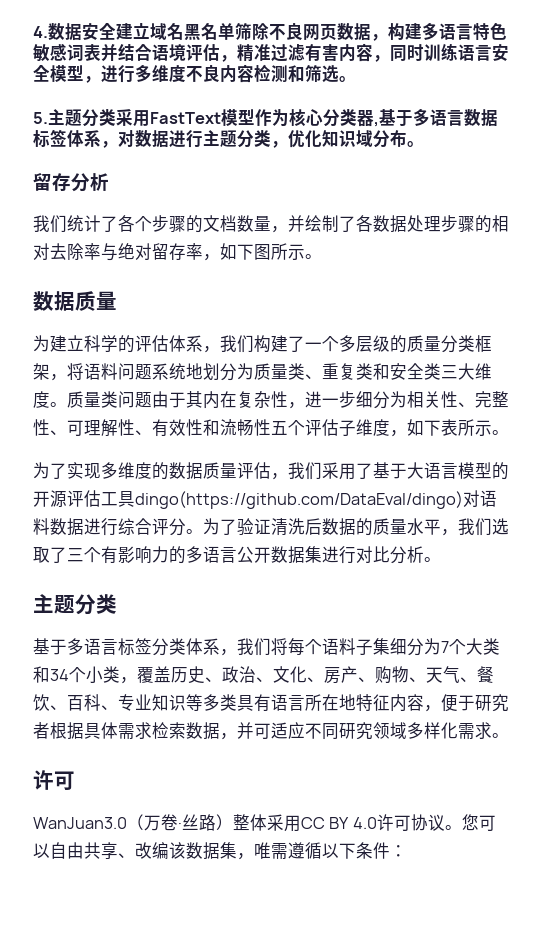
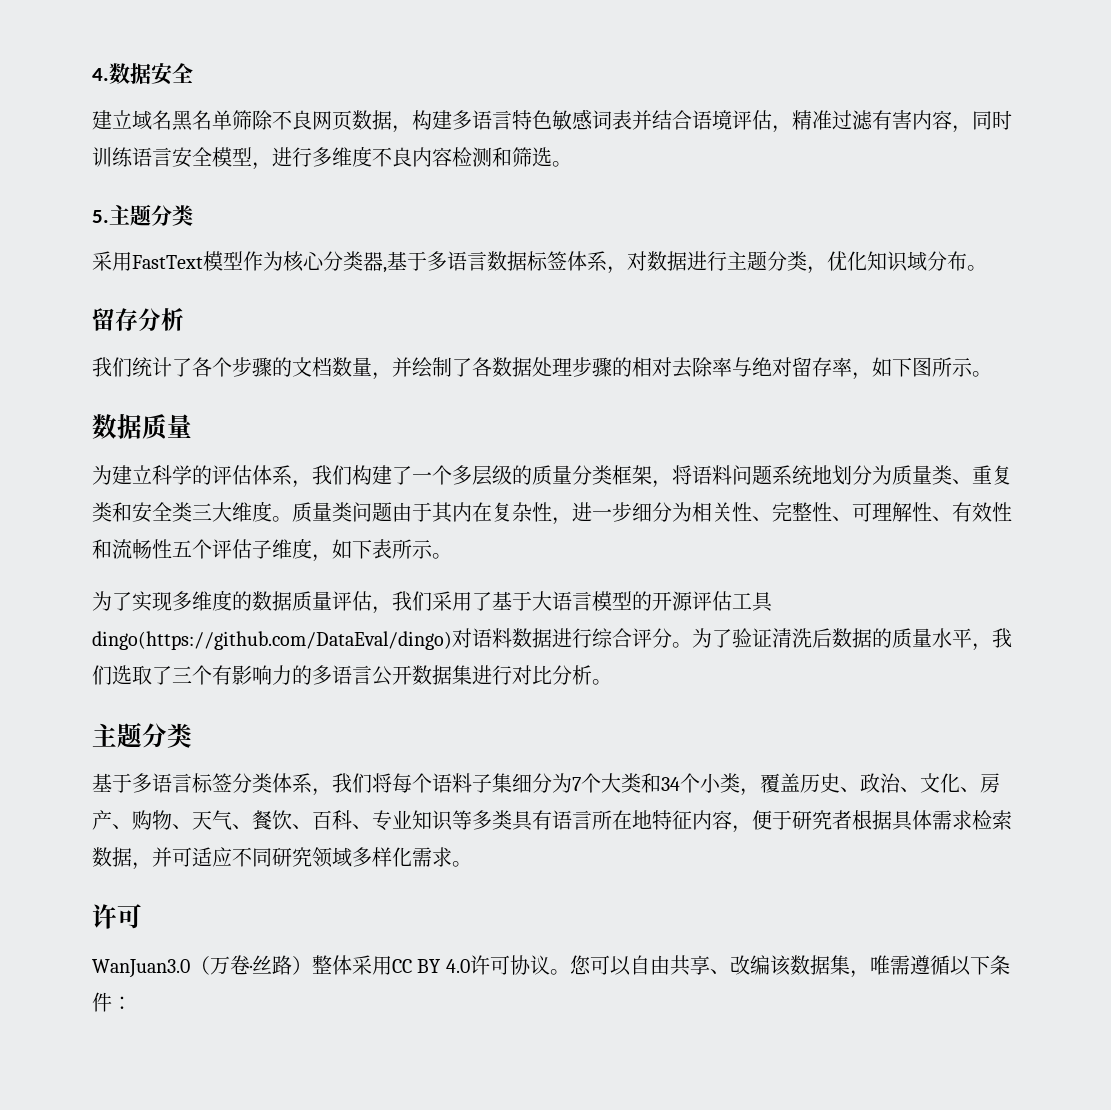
- 4.数据安全建立域名黑名单筛除不良网页数据，构建多语言特色敏感词表并结合语境评估，精准过滤有害内容，同时训练语言安全模型，进行多维度不良内容检测和筛选。
+ 4.数据安全
+ 建立域名黑名单筛除不良网页数据，构建多语言特色敏感词表并结合语境评估，精准过滤有害内容，同时训练语言安全模型，进行多维度不良内容检测和筛选。
- 5.主题分类采用FastText模型作为核心分类器,基于多语言数据标签体系，对数据进行主题分类，优化知识域分布。
+ 5.主题分类
+ 采用FastText模型作为核心分类器,基于多语言数据标签体系，对数据进行主题分类，优化知识域分布。

